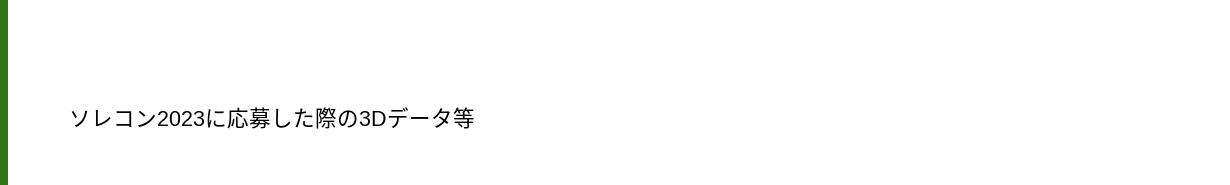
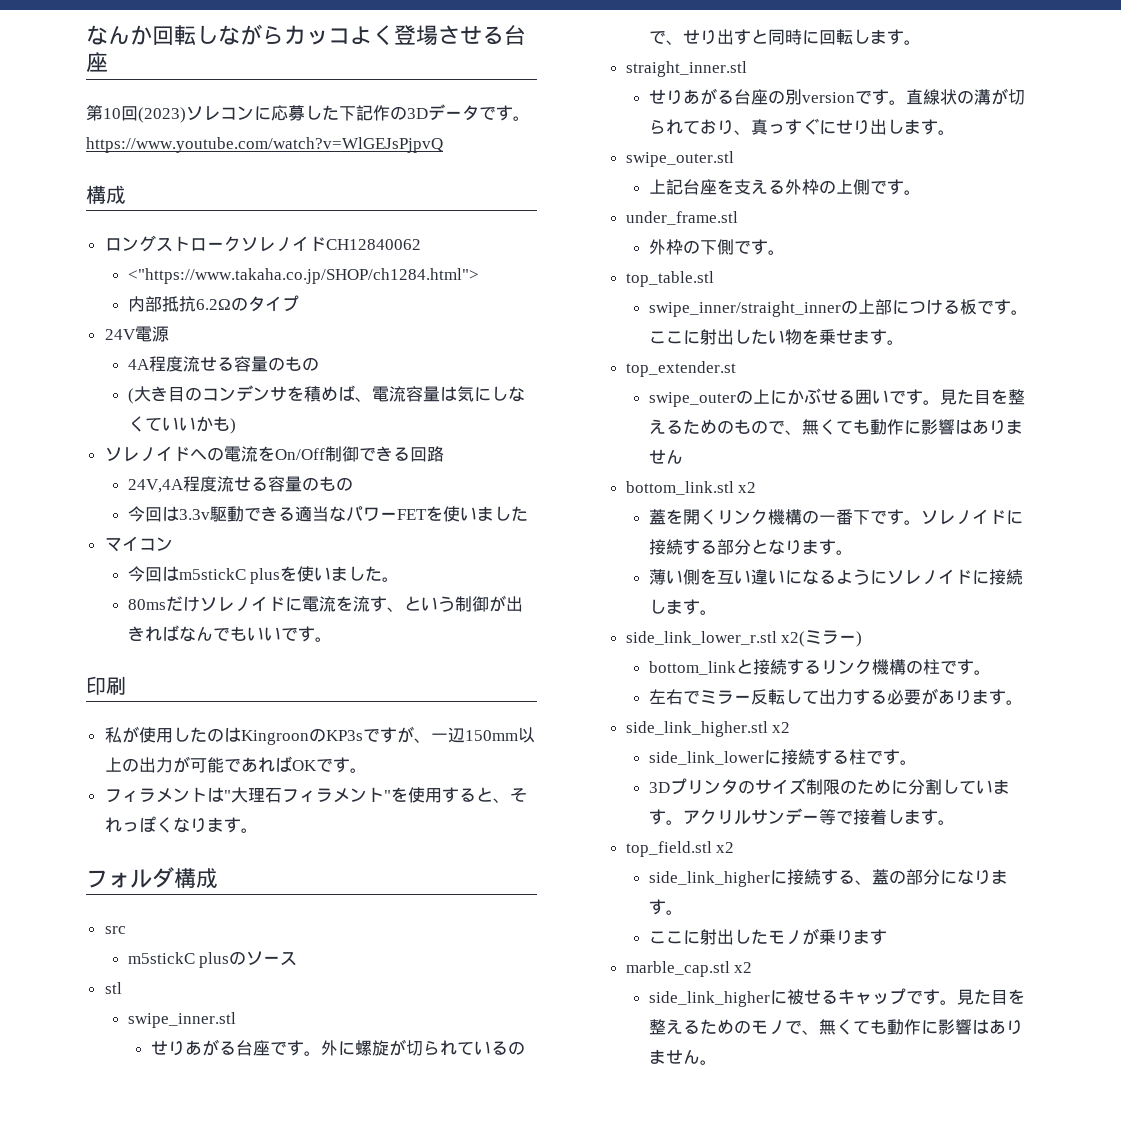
- ソレコン2023に応募した際の3Dデータ等
+ なんか回転しながらカッコよく登場させる台座
+ 第10回(2023)ソレコンに応募した下記作の3Dデータです。https://www.youtube.com/watch?v=WlGEJsPjpvQ
+ 構成
+ ロングストロークソレノイドCH12840062
+ <"https://www.takaha.co.jp/SHOP/ch1284.html">
+ 内部抵抗6.2Ωのタイプ
+ 24V電源
+ 4A程度流せる容量のもの
+ (大き目のコンデンサを積めば、電流容量は気にしなくていいかも)
+ ソレノイドへの電流をOn/Off制御できる回路
+ 24V,4A程度流せる容量のもの
+ 今回は3.3v駆動できる適当なパワーFETを使いました
+ マイコン
+ 今回はm5stickC plusを使いました。
+ 80msだけソレノイドに電流を流す、という制御が出きればなんでもいいです。
+ 印刷
+ 私が使用したのはKingroonのKP3sですが、一辺150mm以上の出力が可能であればOKです。
+ フィラメントは"大理石フィラメント"を使用すると、それっぽくなります。
+ フォルダ構成
+ src
+ m5stickC plusのソース
+ stl
+ swipe_inner.stl
+ せりあがる台座です。外に螺旋が切られているので、せり出すと同時に回転します。
+ straight_inner.stl
+ せりあがる台座の別versionです。直線状の溝が切られており、真っすぐにせり出します。
+ swipe_outer.stl
+ 上記台座を支える外枠の上側です。
+ under_frame.stl
+ 外枠の下側です。
+ top_table.stl
+ swipe_inner/straight_innerの上部につける板です。ここに射出したい物を乗せます。
+ top_extender.st
+ swipe_outerの上にかぶせる囲いです。見た目を整えるためのもので、無くても動作に影響はありません
+ bottom_link.stl x2
+ 蓋を開くリンク機構の一番下です。ソレノイドに接続する部分となります。
+ 薄い側を互い違いになるようにソレノイドに接続します。
+ side_link_lower_r.stl x2(ミラー)
+ bottom_linkと接続するリンク機構の柱です。
+ 左右でミラー反転して出力する必要があります。
+ side_link_higher.stl x2
+ side_link_lowerに接続する柱です。
+ 3Dプリンタのサイズ制限のために分割しています。アクリルサンデー等で接着します。
+ top_field.stl x2
+ side_link_higherに接続する、蓋の部分になります。
+ ここに射出したモノが乗ります
+ marble_cap.stl x2
+ side_link_higherに被せるキャップです。見た目を整えるためのモノで、無くても動作に影響はありません。

